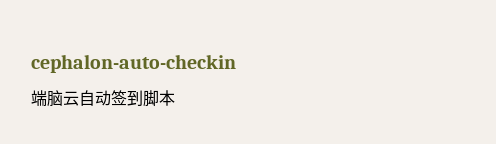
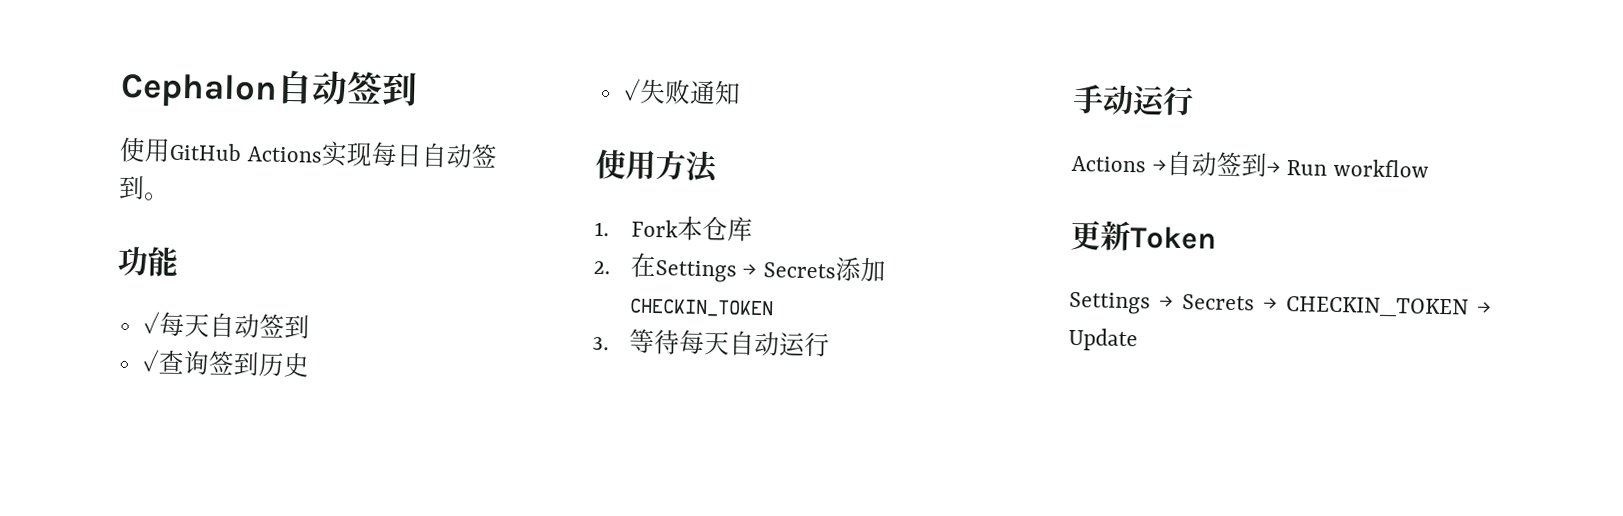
- cephalon-auto-checkin
- 端脑云自动签到脚本
+ Cephalon自动签到
+ 使用GitHub Actions实现每日自动签到。
+ 功能
+ ✓每天自动签到
+ ✓查询签到历史
+ ✓失败通知
+ 使用方法
+ 1. Fork本仓库
+ 2.在Settings → Secrets添加CHECKIN_TOKEN
+ 3.等待每天自动运行
+ 手动运行
+ Actions →自动签到→ Run workflow
+ 更新Token
+ Settings → Secrets → CHECKIN_TOKEN → Update

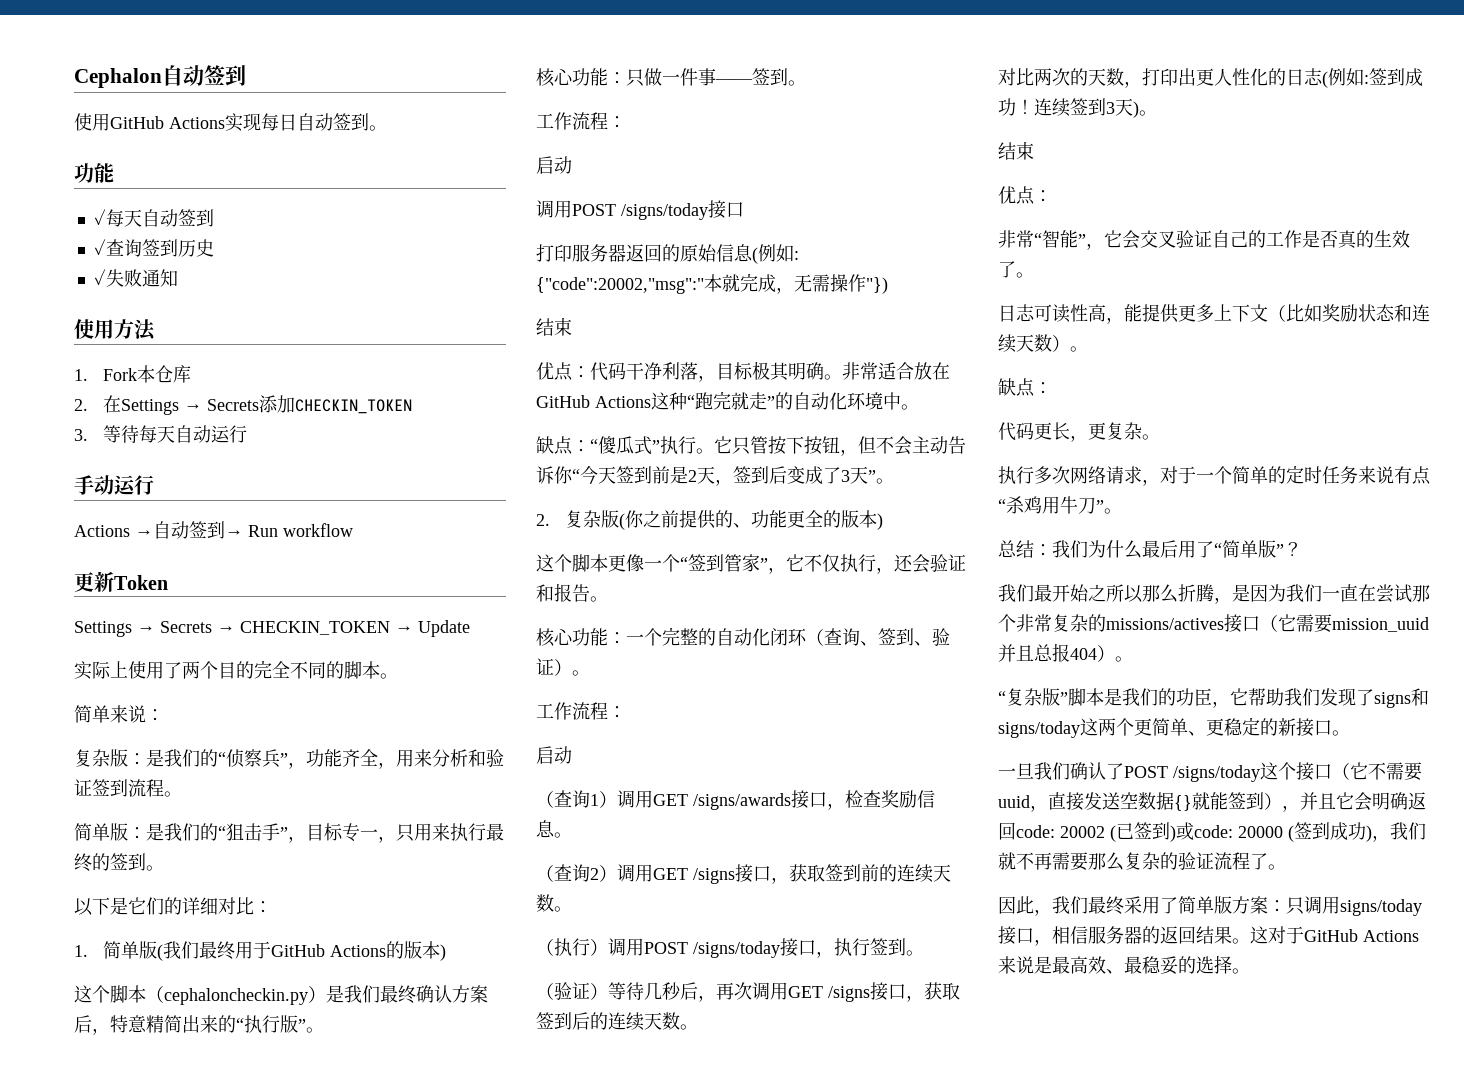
+ 实际上使用了两个目的完全不同的脚本。
+ 简单来说：
+ 复杂版：是我们的“侦察兵”，功能齐全，用来分析和验证签到流程。
+ 简单版：是我们的“狙击手”，目标专一，只用来执行最终的签到。
+ 以下是它们的详细对比：
+ 1.简单版(我们最终用于GitHub Actions的版本)
+ 这个脚本（cephaloncheckin.py）是我们最终确认方案后，特意精简出来的“执行版”。
+ 核心功能：只做一件事——签到。
+ 工作流程：
+ 启动
+ 调用POST /signs/today接口
+ 打印服务器返回的原始信息(例如: {"code":20002,"msg":"本就完成，无需操作"})
+ 结束
+ 优点：代码干净利落，目标极其明确。非常适合放在GitHub Actions这种“跑完就走”的自动化环境中。
+ 缺点：“傻瓜式”执行。它只管按下按钮，但不会主动告诉你“今天签到前是2天，签到后变成了3天”。
+ 2.复杂版(你之前提供的、功能更全的版本)
+ 这个脚本更像一个“签到管家”，它不仅执行，还会验证和报告。
+ 核心功能：一个完整的自动化闭环（查询、签到、验证）。
+ 工作流程：
+ 启动
+ （查询1）调用GET /signs/awards接口，检查奖励信息。
+ （查询2）调用GET /signs接口，获取签到前的连续天数。
+ （执行）调用POST /signs/today接口，执行签到。
+ （验证）等待几秒后，再次调用GET /signs接口，获取签到后的连续天数。
+ 对比两次的天数，打印出更人性化的日志(例如:签到成功！连续签到3天)。
+ 结束
+ 优点：
+ 非常“智能”，它会交叉验证自己的工作是否真的生效了。
+ 日志可读性高，能提供更多上下文（比如奖励状态和连续天数）。
+ 缺点：
+ 代码更长，更复杂。
+ 执行多次网络请求，对于一个简单的定时任务来说有点“杀鸡用牛刀”。
+ 总结：我们为什么最后用了“简单版”？
+ 我们最开始之所以那么折腾，是因为我们一直在尝试那个非常复杂的missions/actives接口（它需要mission_uuid并且总报404）。
+ “复杂版”脚本是我们的功臣，它帮助我们发现了signs和signs/today这两个更简单、更稳定的新接口。
+ 一旦我们确认了POST /signs/today这个接口（它不需要uuid，直接发送空数据{}就能签到），并且它会明确返回code: 20002 (已签到)或code: 20000 (签到成功)，我们就不再需要那么复杂的验证流程了。
+ 因此，我们最终采用了简单版方案：只调用signs/today接口，相信服务器的返回结果。这对于GitHub Actions来说是最高效、最稳妥的选择。

